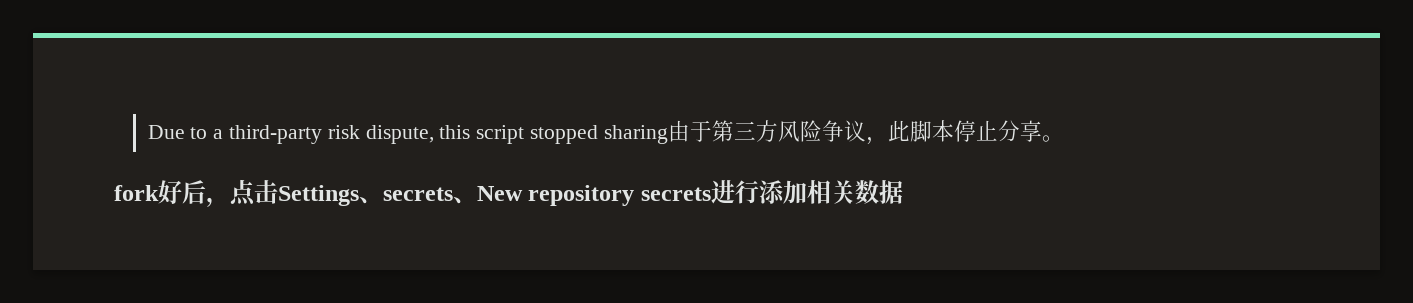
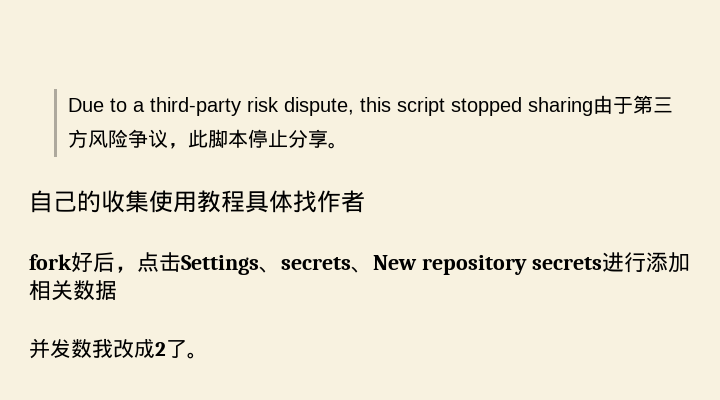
+ 自己的收集使用教程具体找作者
+ 并发数我改成2了。

